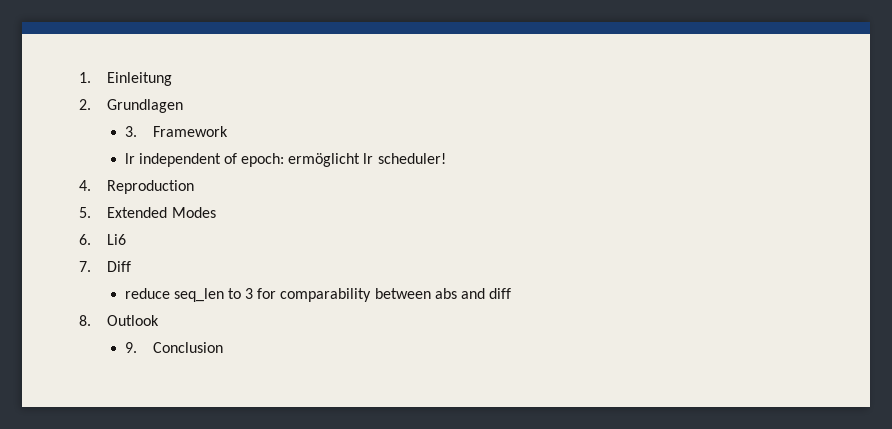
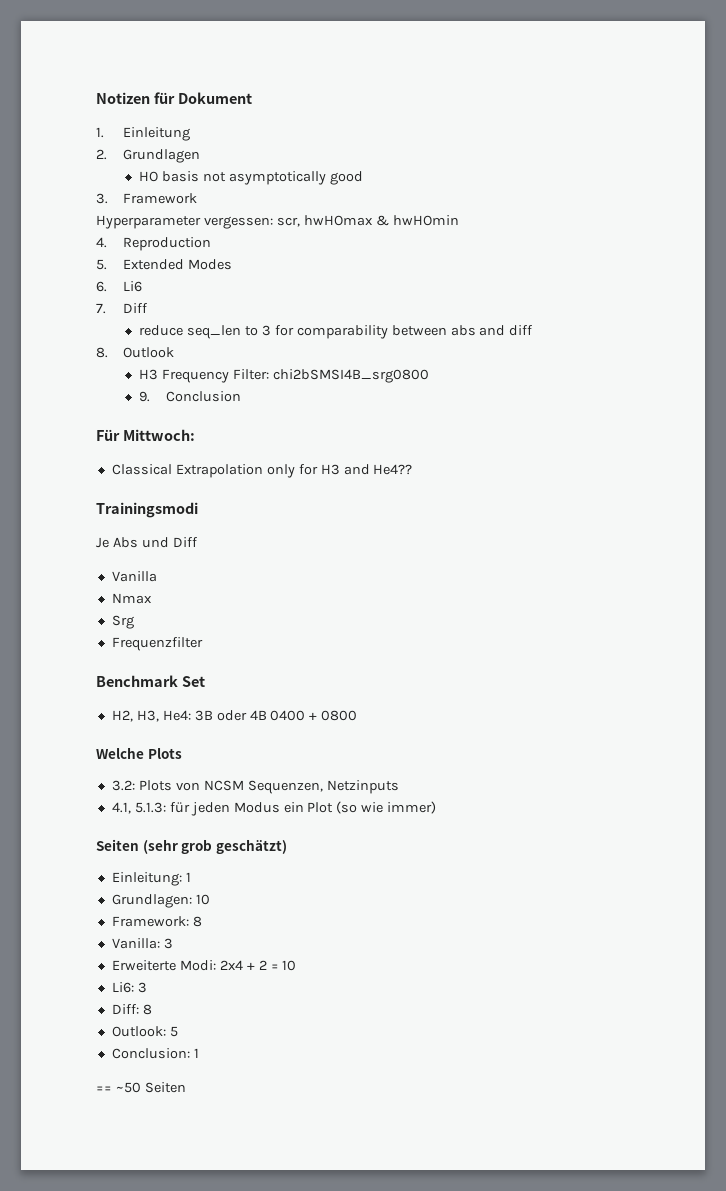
+ Notizen für Dokument
+ HO basis not asymptotically good
  3. Framework
- lr independent of epoch: ermöglicht lr scheduler!
+ Hyperparameter vergessen: scr, hwHOmax & hwHOmin
+ H3 Frequency Filter: chi2bSMSI4B_srg0800
  9. Conclusion
+ Für Mittwoch:
+ Classical Extrapolation only for H3 and He4??
+ Trainingsmodi
+ Je Abs und Diff
+ Vanilla
+ Nmax
+ Srg
+ Frequenzfilter
+ Benchmark Set
+ H2, H3, He4: 3B oder 4B 0400 + 0800
+ Welche Plots
+ 3.2: Plots von NCSM Sequenzen, Netzinputs
+ 4.1, 5.1.3: für jeden Modus ein Plot (so wie immer)
+ Seiten (sehr grob geschätzt)
+ Einleitung: 1
+ Grundlagen: 10
+ Framework: 8
+ Vanilla: 3
+ Erweiterte Modi: 2x4 + 2 = 10
+ Li6: 3
+ Diff: 8
+ Outlook: 5
+ Conclusion: 1
+ == ~50 Seiten

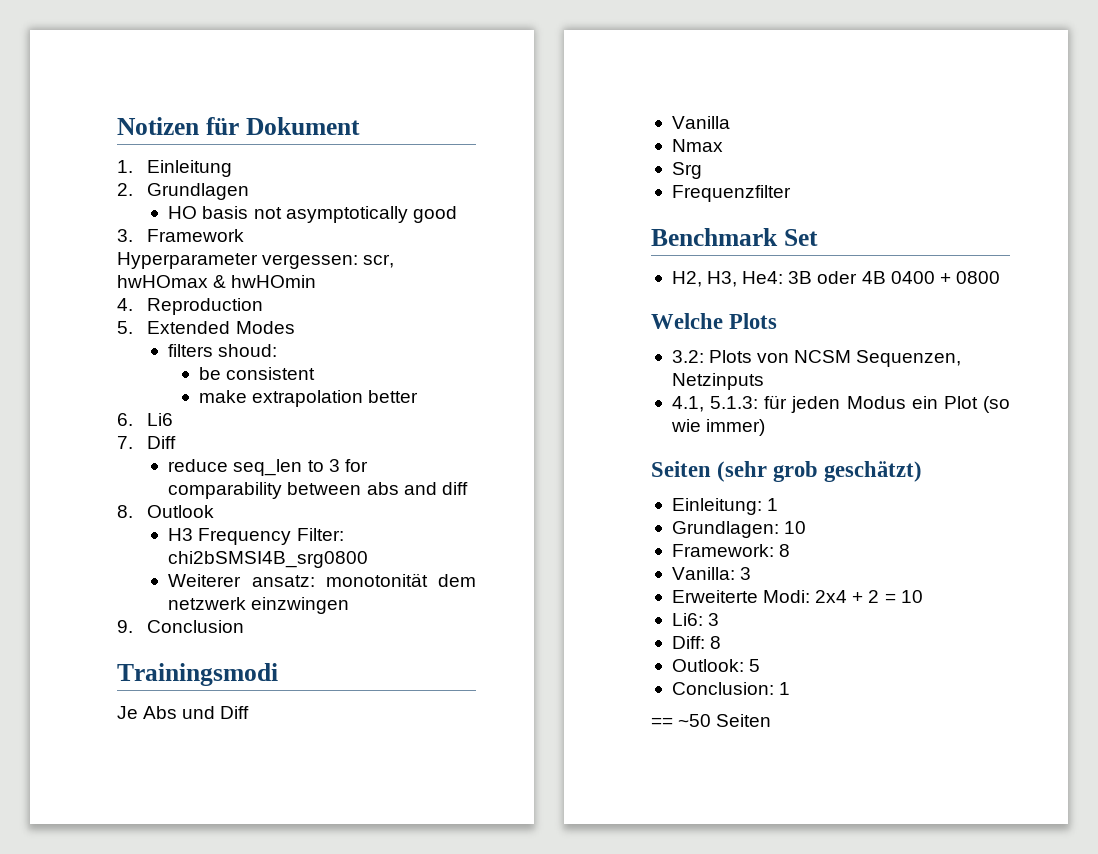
+ filters shoud:
+ be consistent
+ make extrapolation better
+ Weiterer ansatz: monotonität dem netzwerk einzwingen
  9. Conclusion
- Für Mittwoch:
- Classical Extrapolation only for H3 and He4??

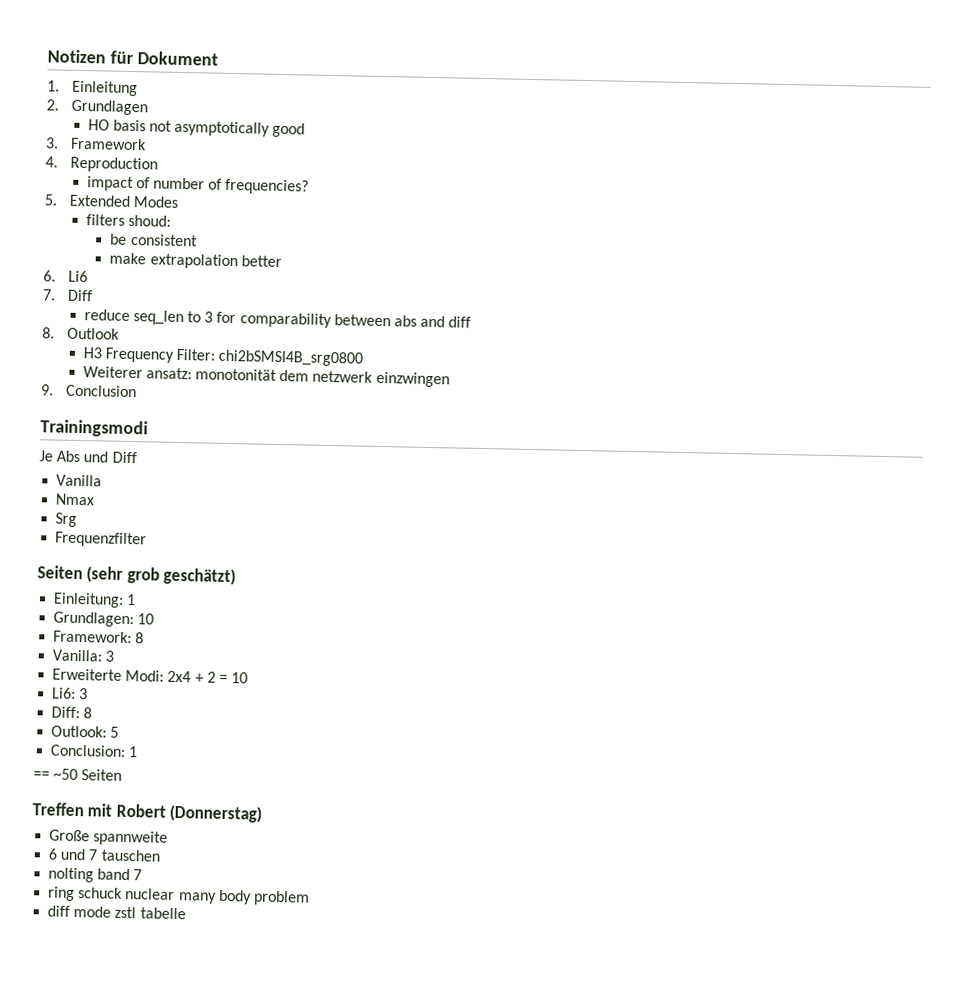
- Hyperparameter vergessen: scr, hwHOmax & hwHOmin
  4. Reproduction
+ impact of number of frequencies?
- Benchmark Set
- H2, H3, He4: 3B oder 4B 0400 + 0800
- Welche Plots
- 3.2: Plots von NCSM Sequenzen, Netzinputs
- 4.1, 5.1.3: für jeden Modus ein Plot (so wie immer)
+ Treffen mit Robert (Donnerstag)
+ Große spannweite
+ 6 und 7 tauschen
+ nolting band 7
+ ring schuck nuclear many body problem
+ diff mode zstl tabelle

